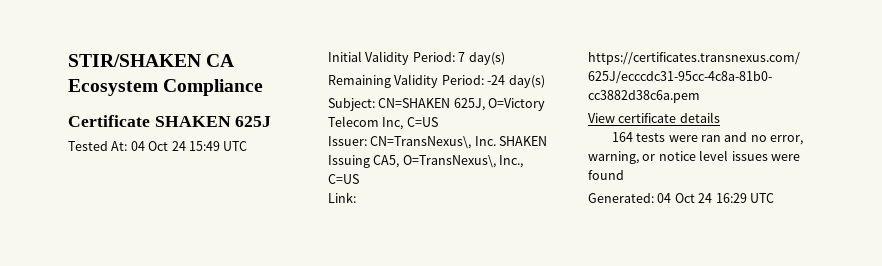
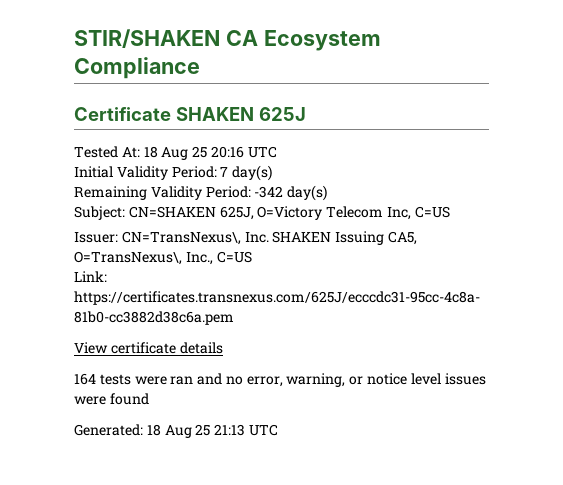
- Tested At: 04 Oct 24 15:49 UTC
+ Tested At: 18 Aug 25 20:16 UTC
- Remaining Validity Period: -24 day(s)
+ Remaining Validity Period: -342 day(s)
- Generated: 04 Oct 24 16:29 UTC
+ Generated: 18 Aug 25 21:13 UTC

